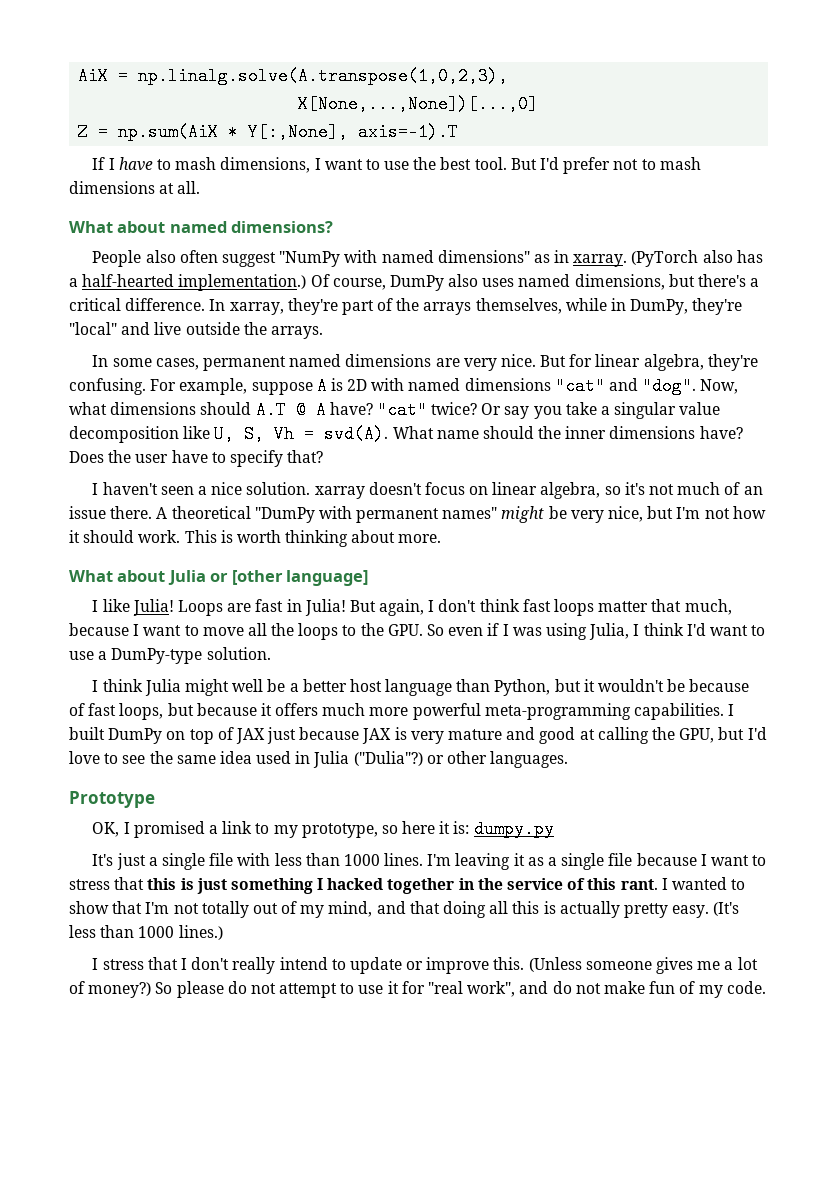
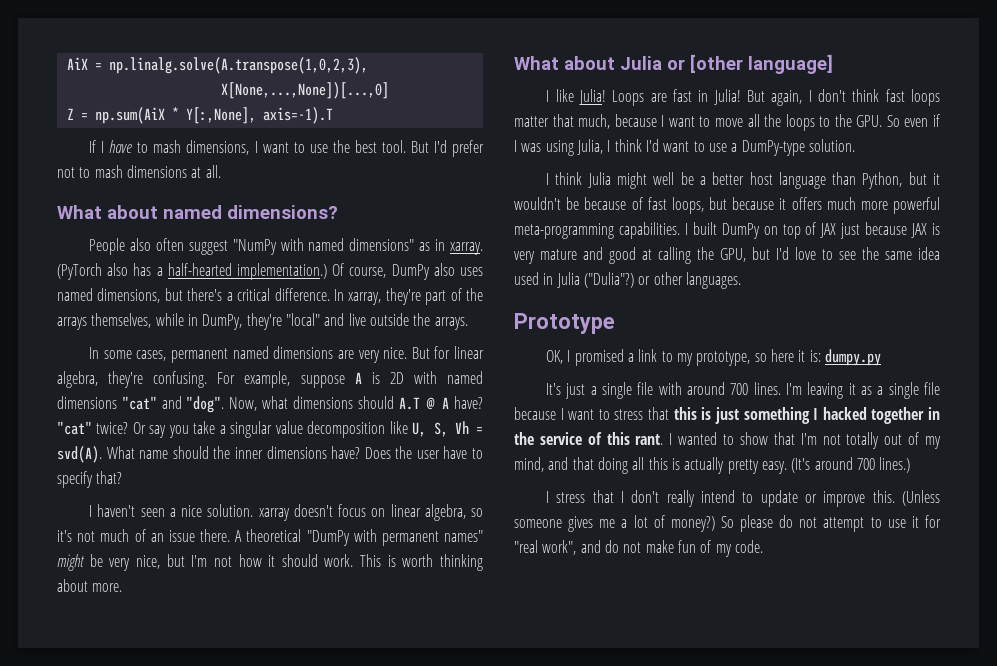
- It's just a single file with less than 1000 lines.
+ It's just a single file with around 700 lines.
- (It's less than 1000 lines.)
+ (It's around 700 lines.)

